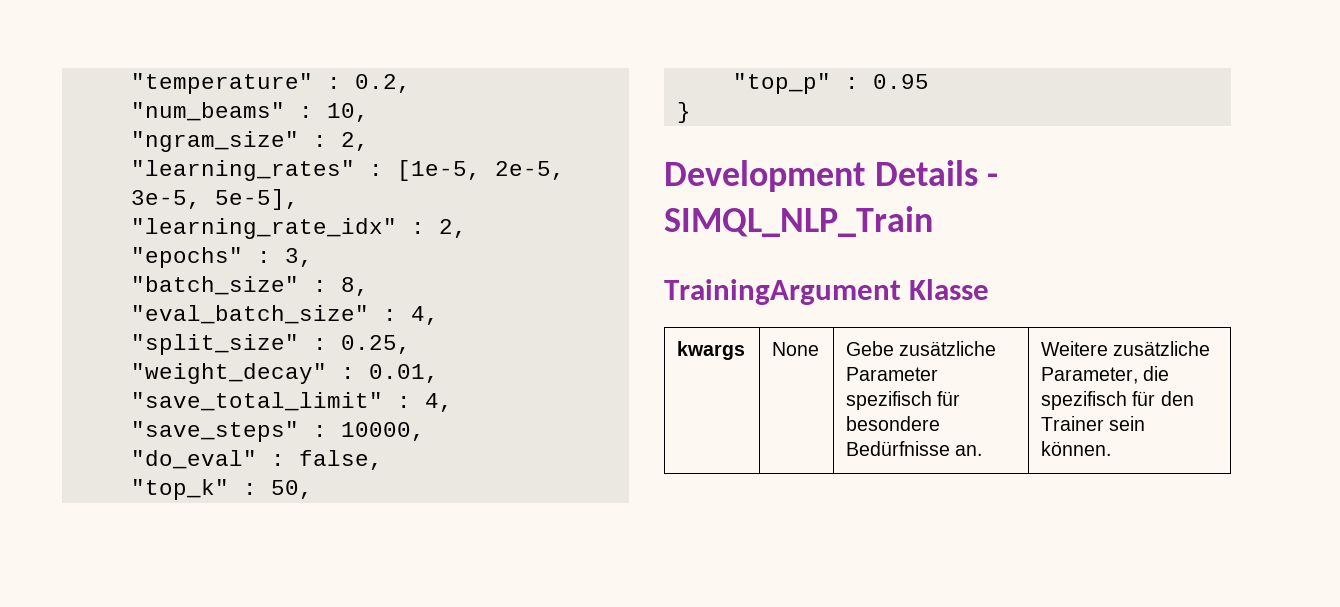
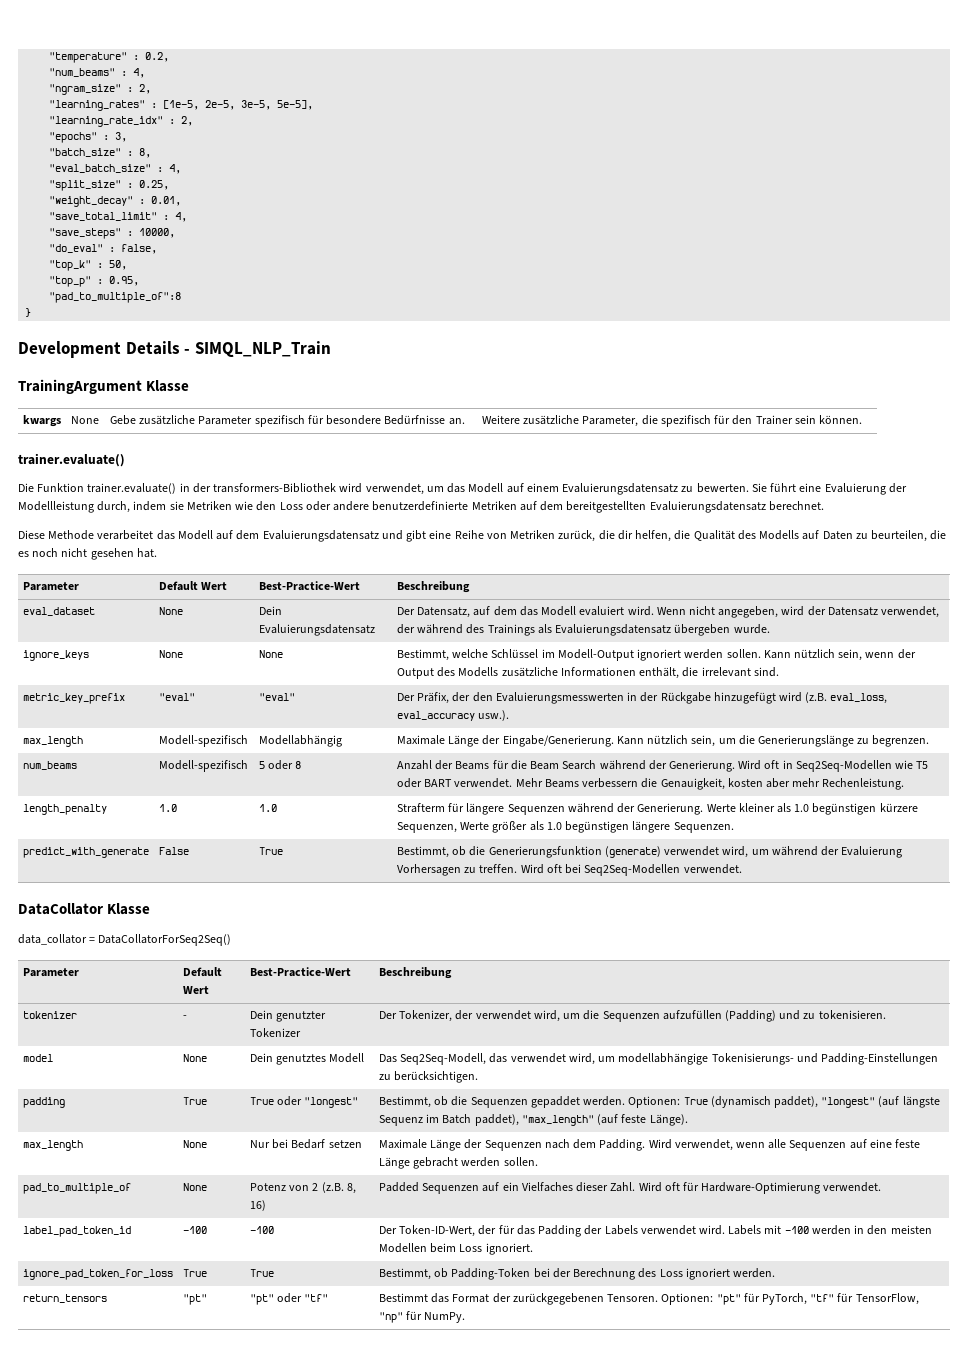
- "num_beams" : 10,
+ "num_beams" : 4,
- "top_p" : 0.95
+ "top_p" : 0.95,
+ "pad_to_multiple_of":8
  kwargs | None | Gebe zusätzliche Parameter spezifisch für besondere Bedürfnisse an. | Weitere zusätzliche Parameter, die spezifisch für den Trainer sein können.
+ trainer.evaluate()
+ Die Funktion trainer.evaluate() in der transformers-Bibliothek wird verwendet, um das Modell auf einem Evaluierungsdatensatz zu bewerten. Sie führt eine Evaluierung der Modellleistung durch, indem sie Metriken wie den Loss oder andere benutzerdefinierte Metriken auf dem bereitgestellten Evaluierungsdatensatz berechnet.
+ Diese Methode verarbeitet das Modell auf dem Evaluierungsdatensatz und gibt eine Reihe von Metriken zurück, die dir helfen, die Qualität des Modells auf Daten zu beurteilen, die es noch nicht gesehen hat.
+ Parameter | Default Wert | Best-Practice-Wert | Beschreibung
+ eval_dataset | None | Dein Evaluierungsdatensatz | Der Datensatz, auf dem das Modell evaluiert wird. Wenn nicht angegeben, wird der Datensatz verwendet, der während des Trainings als Evaluierungsdatensatz übergeben wurde.
+ ignore_keys | None | None | Bestimmt, welche Schlüssel im Modell-Output ignoriert werden sollen. Kann nützlich sein, wenn der Output des Modells zusätzliche Informationen enthält, die irrelevant sind.
+ metric_key_prefix | "eval" | "eval" | Der Präfix, der den Evaluierungsmesswerten in der Rückgabe hinzugefügt wird (z.B. eval_loss, eval_accuracy usw.).
+ max_length | Modell-spezifisch | Modellabhängig | Maximale Länge der Eingabe/Generierung. Kann nützlich sein, um die Generierungslänge zu begrenzen.
+ num_beams | Modell-spezifisch | 5 oder 8 | Anzahl der Beams für die Beam Search während der Generierung. Wird oft in Seq2Seq-Modellen wie T5 oder BART verwendet. Mehr Beams verbessern die Genauigkeit, kosten aber mehr Rechenleistung.
+ length_penalty | 1.0 | 1.0 | Strafterm für längere Sequenzen während der Generierung. Werte kleiner als 1.0 begünstigen kürzere Sequenzen, Werte größer als 1.0 begünstigen längere Sequenzen.
+ predict_with_generate | False | True | Bestimmt, ob die Generierungsfunktion (generate) verwendet wird, um während der Evaluierung Vorhersagen zu treffen. Wird oft bei Seq2Seq-Modellen verwendet.
+ DataCollator Klasse
+ data_collator = DataCollatorForSeq2Seq()
+ Parameter | Default Wert | Best-Practice-Wert | Beschreibung
+ tokenizer | - | Dein genutzter Tokenizer | Der Tokenizer, der verwendet wird, um die Sequenzen aufzufüllen (Padding) und zu tokenisieren.
+ model | None | Dein genutztes Modell | Das Seq2Seq-Modell, das verwendet wird, um modellabhängige Tokenisierungs- und Padding-Einstellungen zu berücksichtigen.
+ padding | True | True oder "longest" | Bestimmt, ob die Sequenzen gepaddet werden. Optionen: True (dynamisch paddet), "longest" (auf längste Sequenz im Batch paddet), "max_length" (auf feste Länge).
+ max_length | None | Nur bei Bedarf setzen | Maximale Länge der Sequenzen nach dem Padding. Wird verwendet, wenn alle Sequenzen auf eine feste Länge gebracht werden sollen.
+ pad_to_multiple_of | None | Potenz von 2 (z.B. 8, 16) | Padded Sequenzen auf ein Vielfaches dieser Zahl. Wird oft für Hardware-Optimierung verwendet.
+ label_pad_token_id | -100 | -100 | Der Token-ID-Wert, der für das Padding der Labels verwendet wird. Labels mit -100 werden in den meisten Modellen beim Loss ignoriert.
+ ignore_pad_token_for_loss | True | True | Bestimmt, ob Padding-Token bei der Berechnung des Loss ignoriert werden.
+ return_tensors | "pt" | "pt" oder "tf" | Bestimmt das Format der zurückgegebenen Tensoren. Optionen: "pt" für PyTorch, "tf" für TensorFlow, "np" für NumPy.

